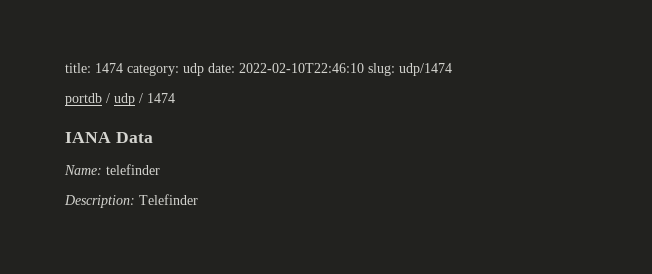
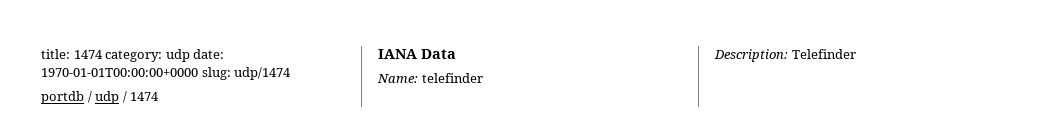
- title: 1474 category: udp date: 2022-02-10T22:46:10 slug: udp/1474
+ title: 1474 category: udp date: 1970-01-01T00:00:00+0000 slug: udp/1474

